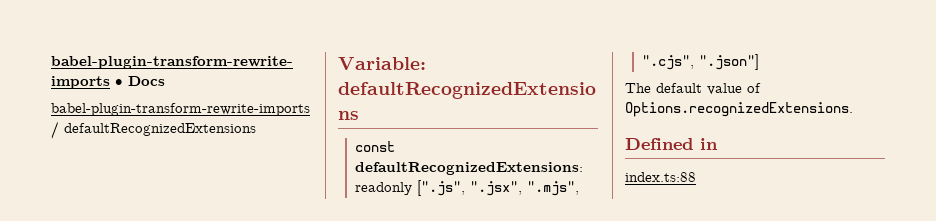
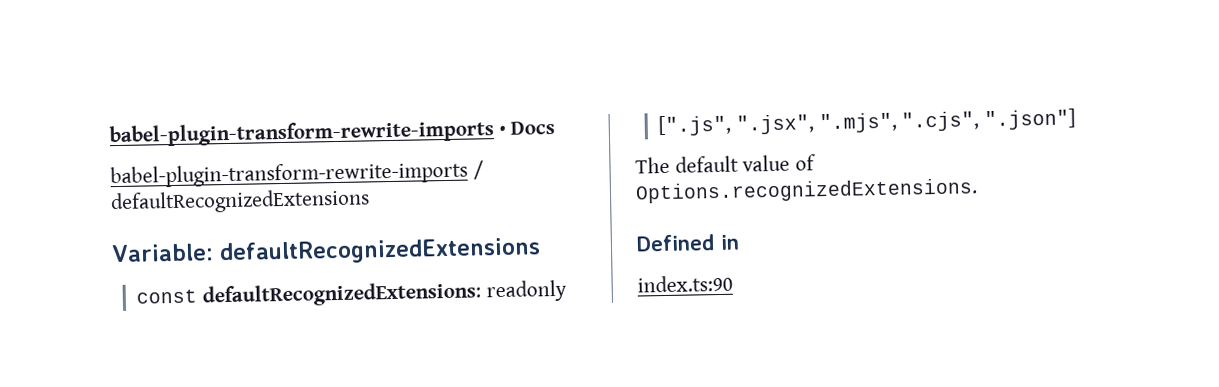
- index.ts:88
+ index.ts:90

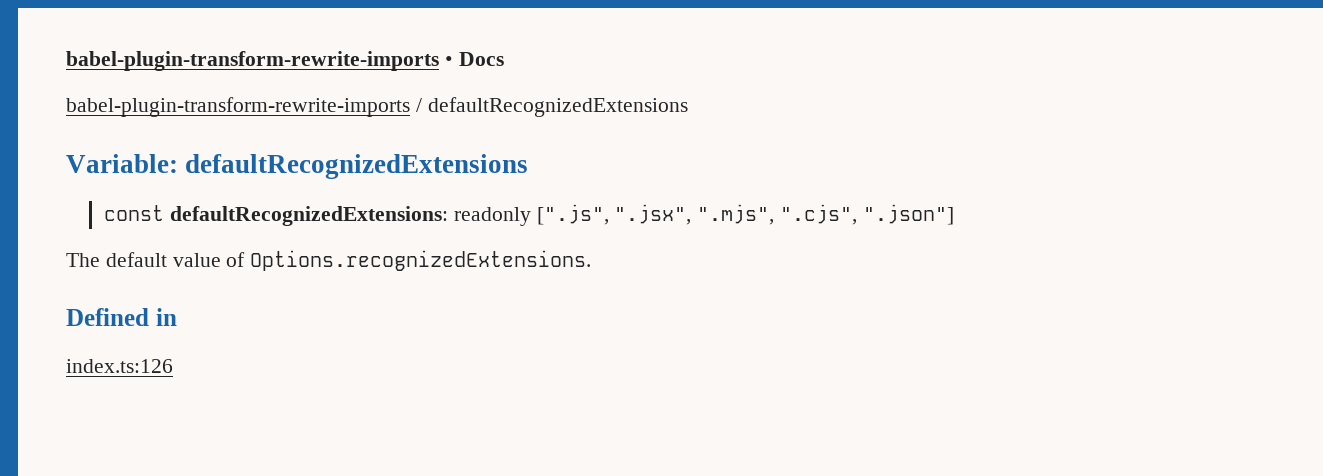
- index.ts:90
+ index.ts:126

